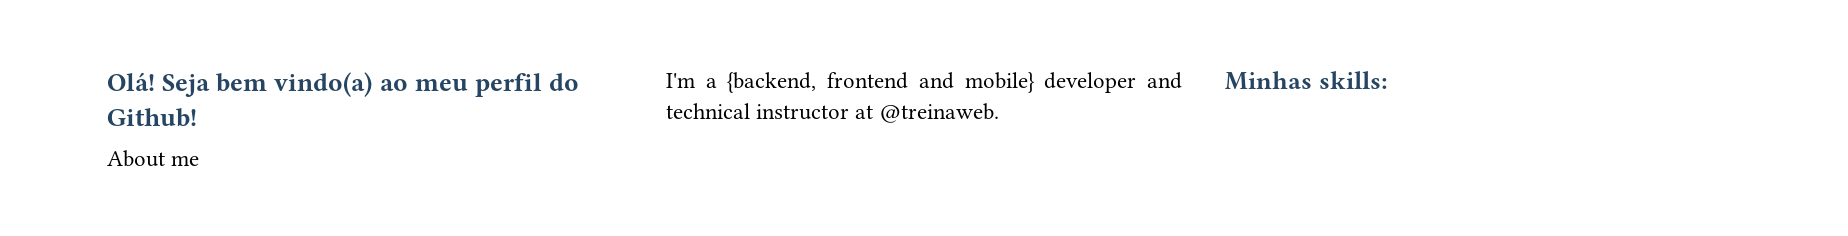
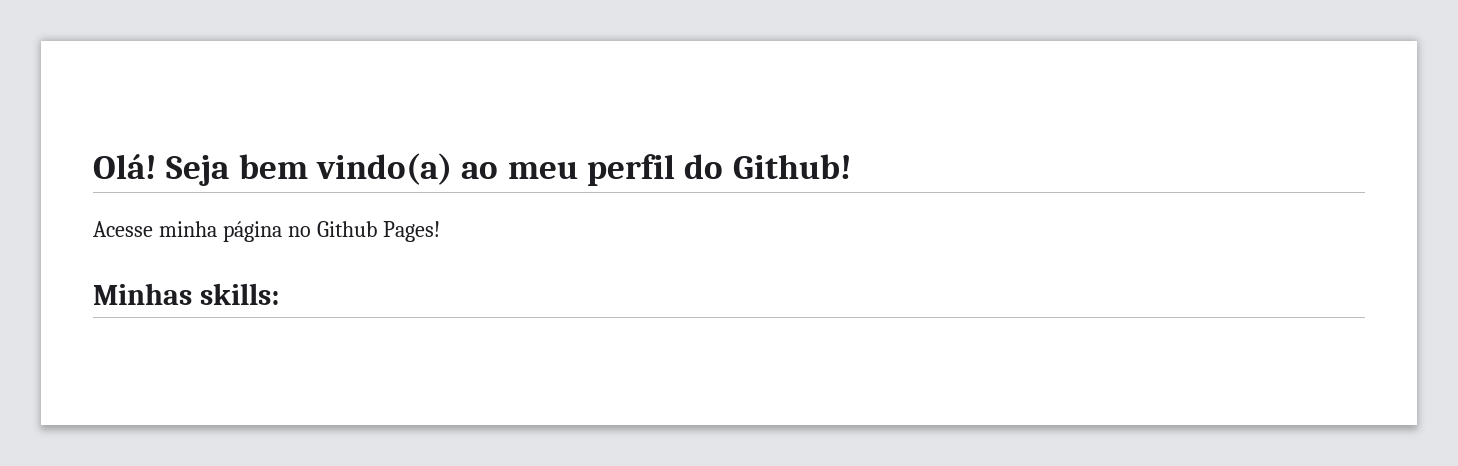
- About me
- I'm a {backend, frontend and mobile} developer and technical instructor at @treinaweb.
+ Acesse minha página no Github Pages!

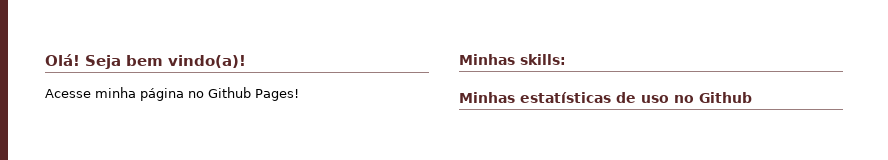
- Seja bem vindo(a) ao meu perfil do Github!
+ Seja bem vindo(a)!
+ Minhas estatísticas de uso no Github

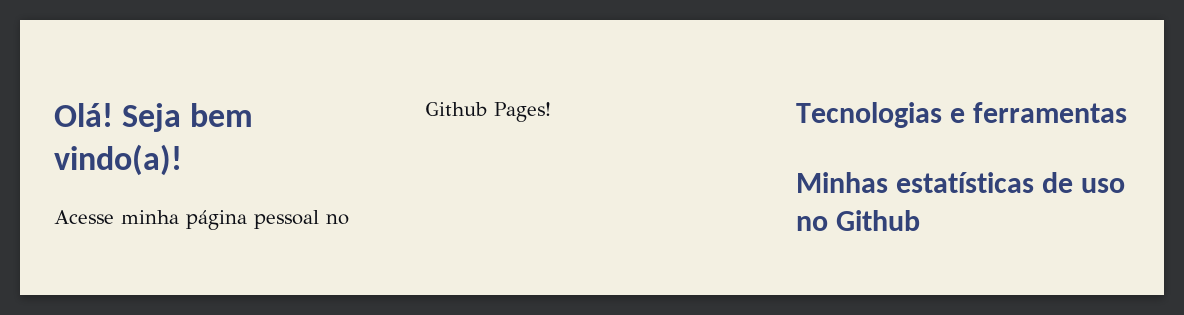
- Acesse minha página no Github Pages!
+ Acesse minha página pessoal no Github Pages!
- Minhas skills:
+ Tecnologias e ferramentas

